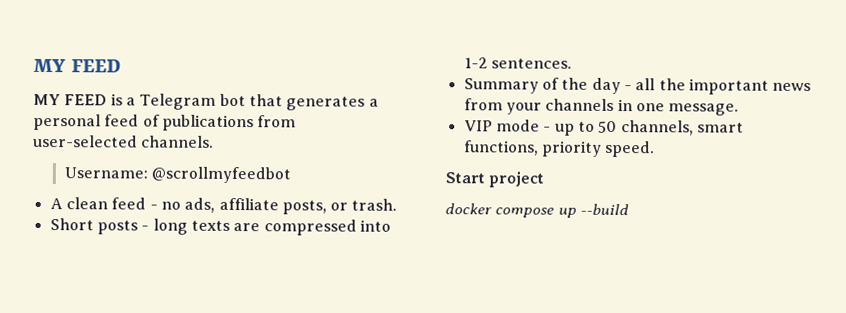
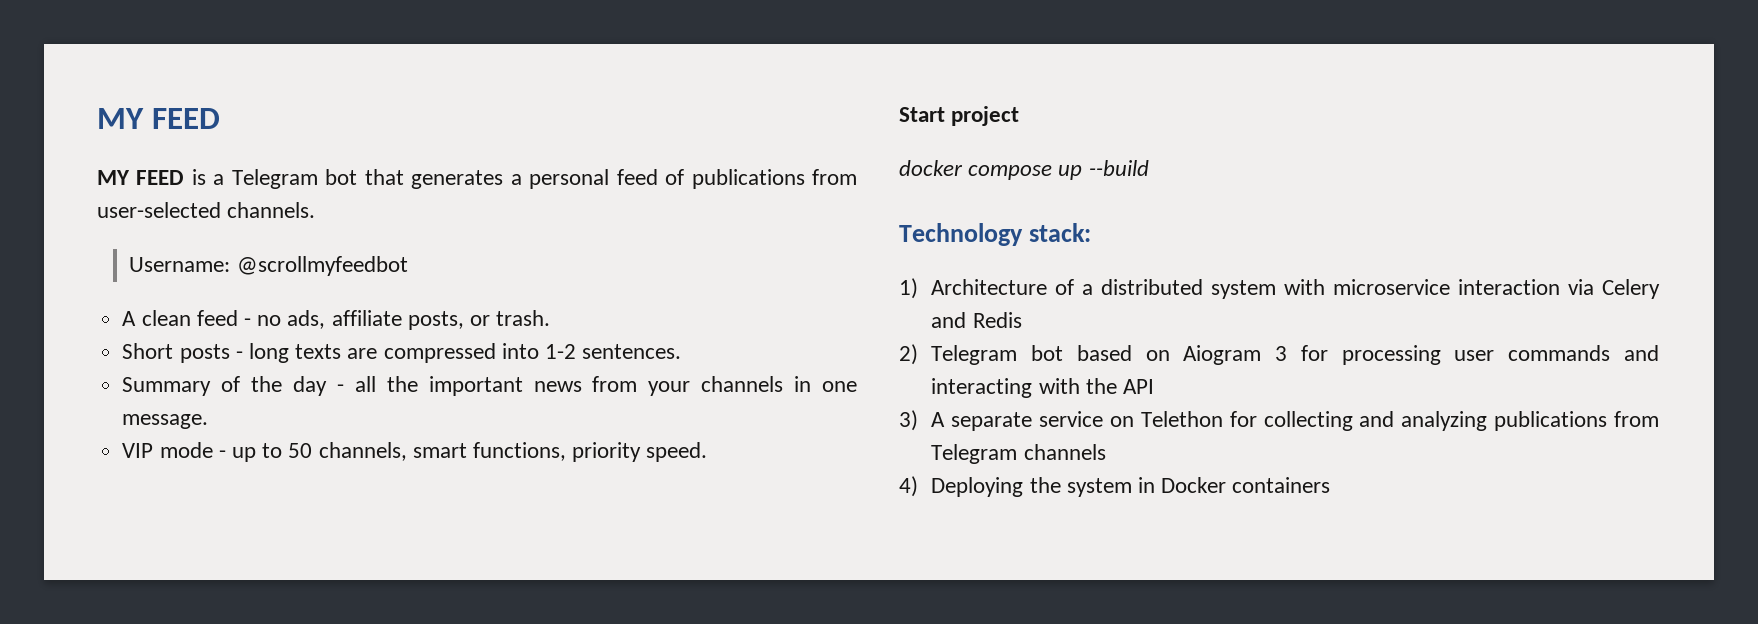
+ Technology stack:
+ 1) Architecture of a distributed system with microservice interaction via Celery and Redis
+ 2) Telegram bot based on Aiogram 3 for processing user commands and interacting with the API
+ 3) A separate service on Telethon for collecting and analyzing publications from Telegram channels
+ 4) Deploying the system in Docker containers

